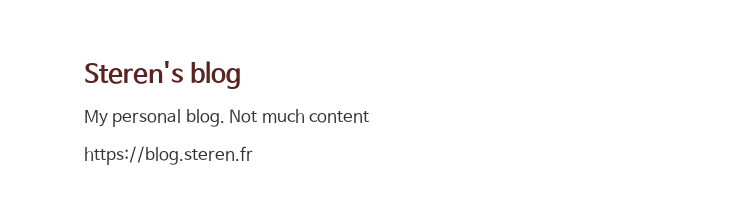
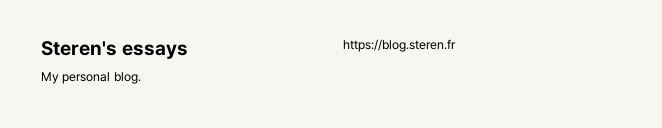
- Steren's blog
+ Steren's essays
- Not much content

